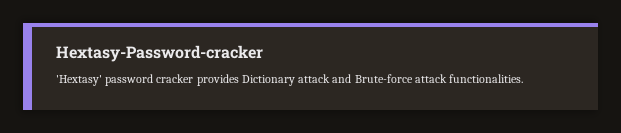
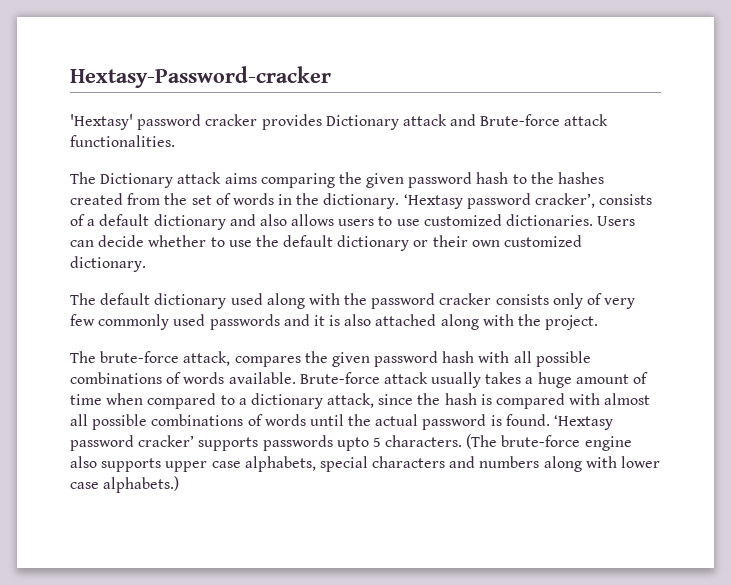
+ The Dictionary attack aims comparing the given password hash to the hashes created from the set of words in the dictionary. ‘Hextasy password cracker’, consists of a default dictionary and also allows users to use customized dictionaries. Users can decide whether to use the default dictionary or their own customized dictionary.
+ The default dictionary used along with the password cracker consists only of very few commonly used passwords and it is also attached along with the project.
+ The brute-force attack, compares the given password hash with all possible combinations of words available. Brute-force attack usually takes a huge amount of time when compared to a dictionary attack, since the hash is compared with almost all possible combinations of words until the actual password is found. ‘Hextasy password cracker’ supports passwords upto 5 characters. (The brute-force engine also supports upper case alphabets, special characters and numbers along with lower case alphabets.)

